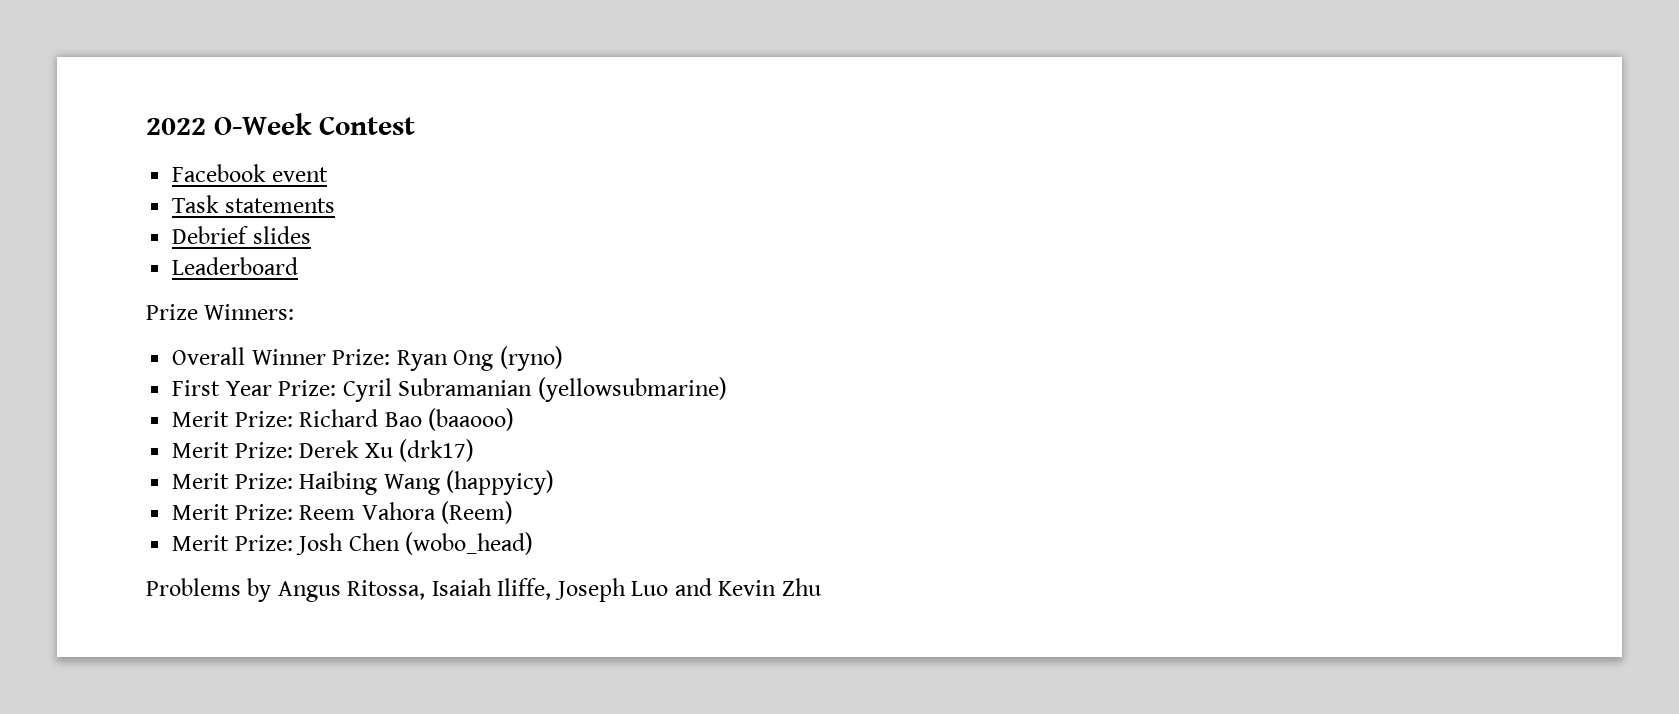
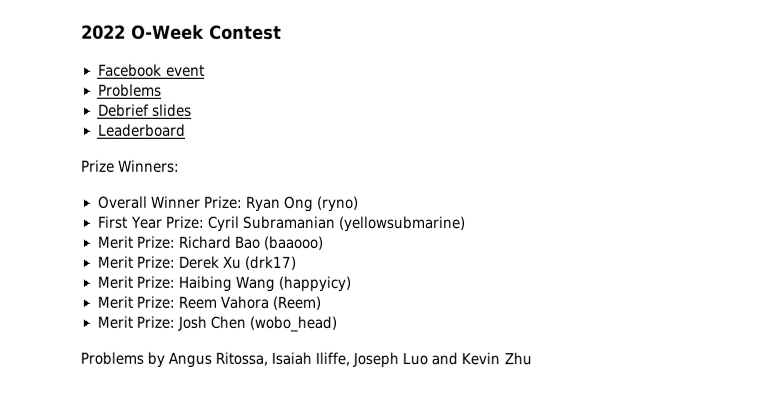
  Facebook event
- Task statements
+ Problems

